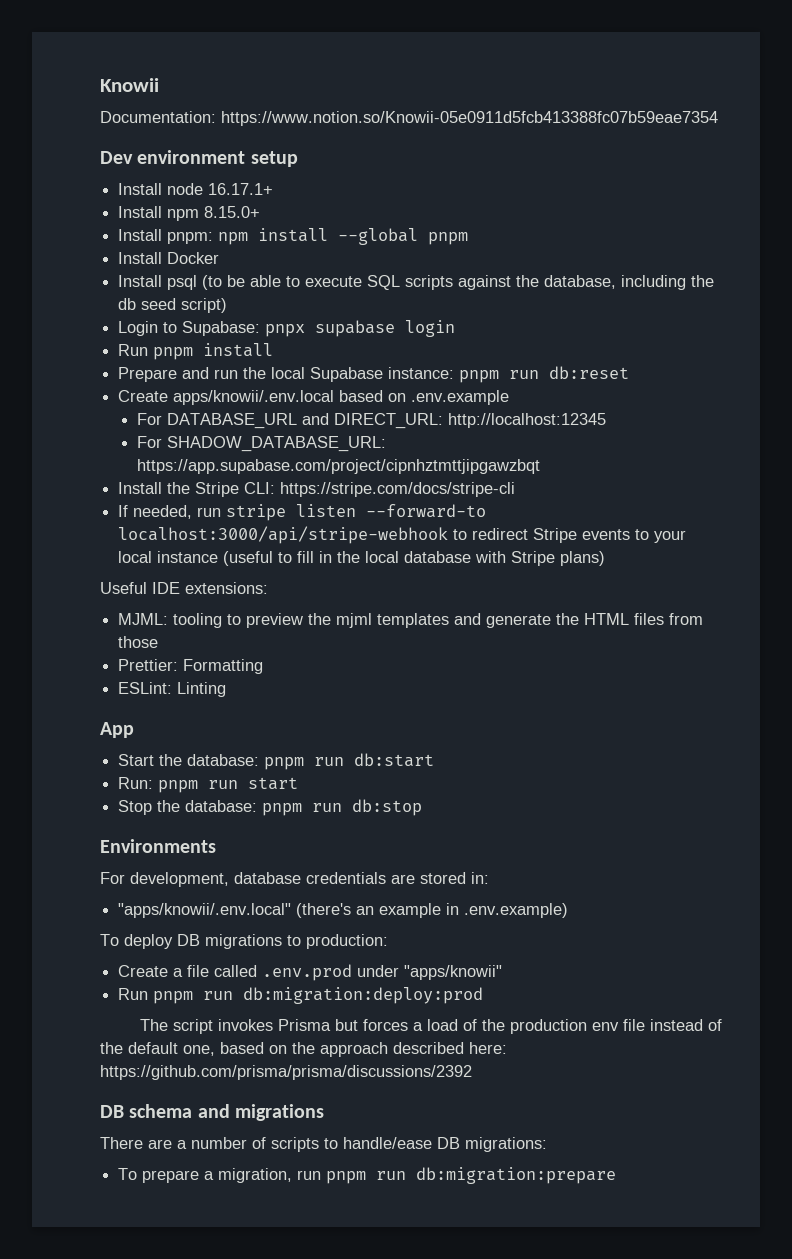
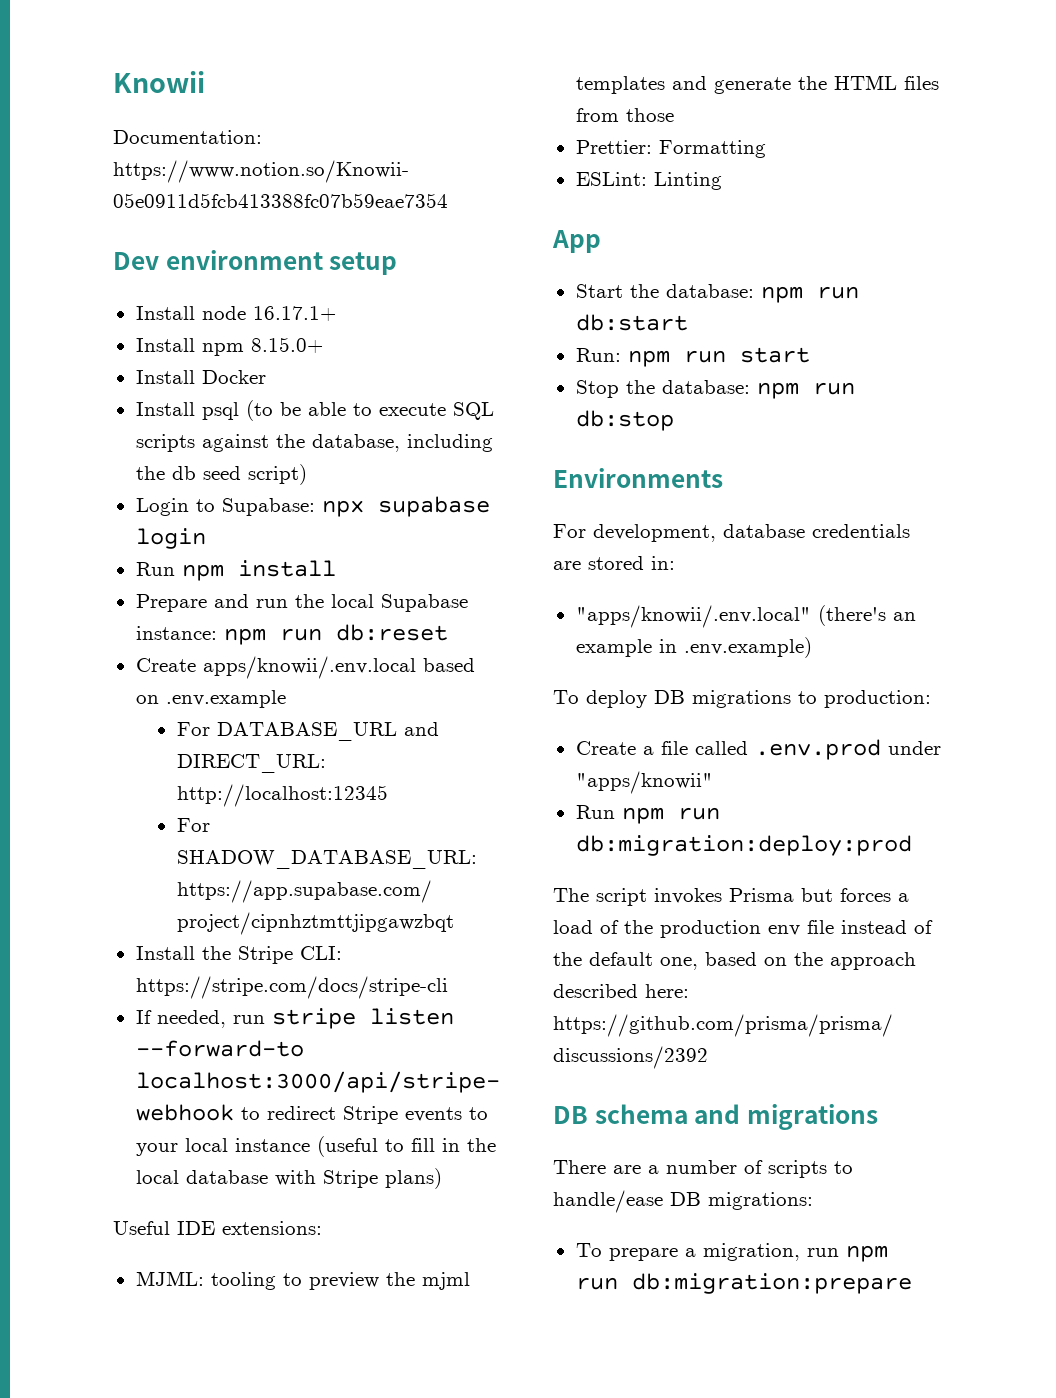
- Install pnpm: npm install --global pnpm
- Login to Supabase: pnpx supabase login
+ Login to Supabase: npx supabase login
- Run pnpm install
+ Run npm install
- Prepare and run the local Supabase instance: pnpm run db:reset
+ Prepare and run the local Supabase instance: npm run db:reset
- Start the database: pnpm run db:start
+ Start the database: npm run db:start
- Run: pnpm run start
+ Run: npm run start
- Stop the database: pnpm run db:stop
+ Stop the database: npm run db:stop
- Run pnpm run db:migration:deploy:prod
+ Run npm run db:migration:deploy:prod
- To prepare a migration, run pnpm run db:migration:prepare
+ To prepare a migration, run npm run db:migration:prepare

